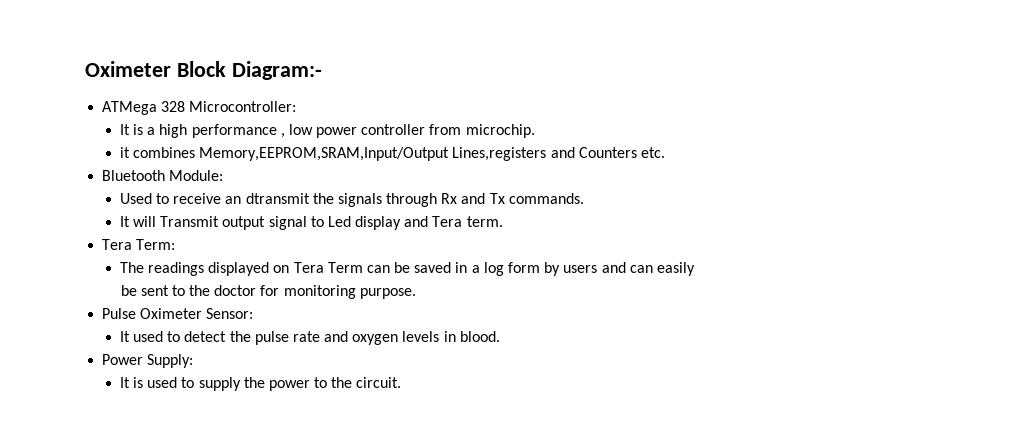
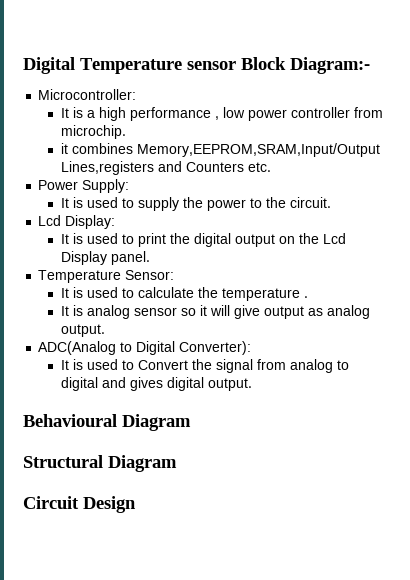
- Oximeter Block Diagram:-
+ Digital Temperature sensor Block Diagram:-
- ATMega 328 Microcontroller:
+ Microcontroller:
- Bluetooth Module:
- Used to receive an dtransmit the signals through Rx and Tx commands.
- It will Transmit output signal to Led display and Tera term.
- Tera Term:
- The readings displayed on Tera Term can be saved in a log form by users and can easily
- be sent to the doctor for monitoring purpose.
- Pulse Oximeter Sensor:
- It used to detect the pulse rate and oxygen levels in blood.
+ Lcd Display:
+ It is used to print the digital output on the Lcd Display panel.
+ Temperature Sensor:
+ It is used to calculate the temperature .
+ It is analog sensor so it will give output as analog output.
+ ADC(Analog to Digital Converter):
+ It is used to Convert the signal from analog to digital and gives digital output.
+ Behavioural Diagram
+ Structural Diagram
+ Circuit Design

